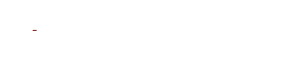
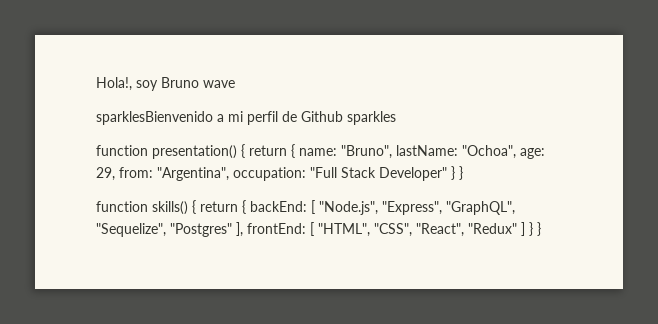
- -
+ Hola!, soy Bruno wave
+ sparklesBienvenido a mi perfil de Github sparkles
+ function presentation() { return { name: "Bruno", lastName: "Ochoa", age: 29, from: "Argentina", occupation: "Full Stack Developer" } }
+ function skills() { return { backEnd: [ "Node.js", "Express", "GraphQL", "Sequelize", "Postgres" ], frontEnd: [ "HTML", "CSS", "React", "Redux" ] } }

